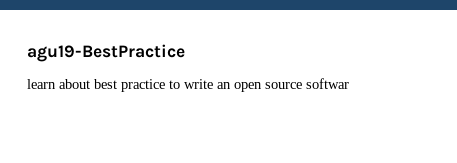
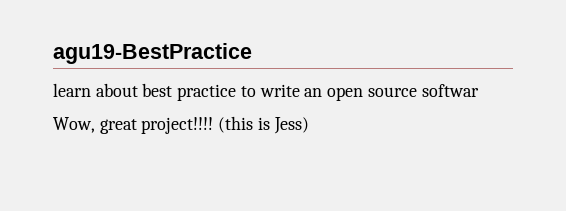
+ Wow, great project!!!! (this is Jess)

